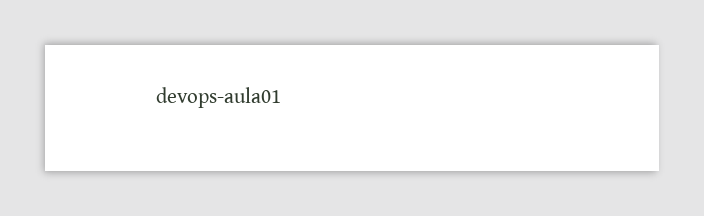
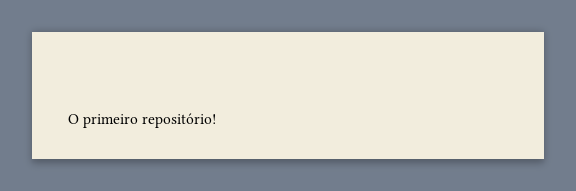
- devops-aula01
+ O primeiro repositório!

